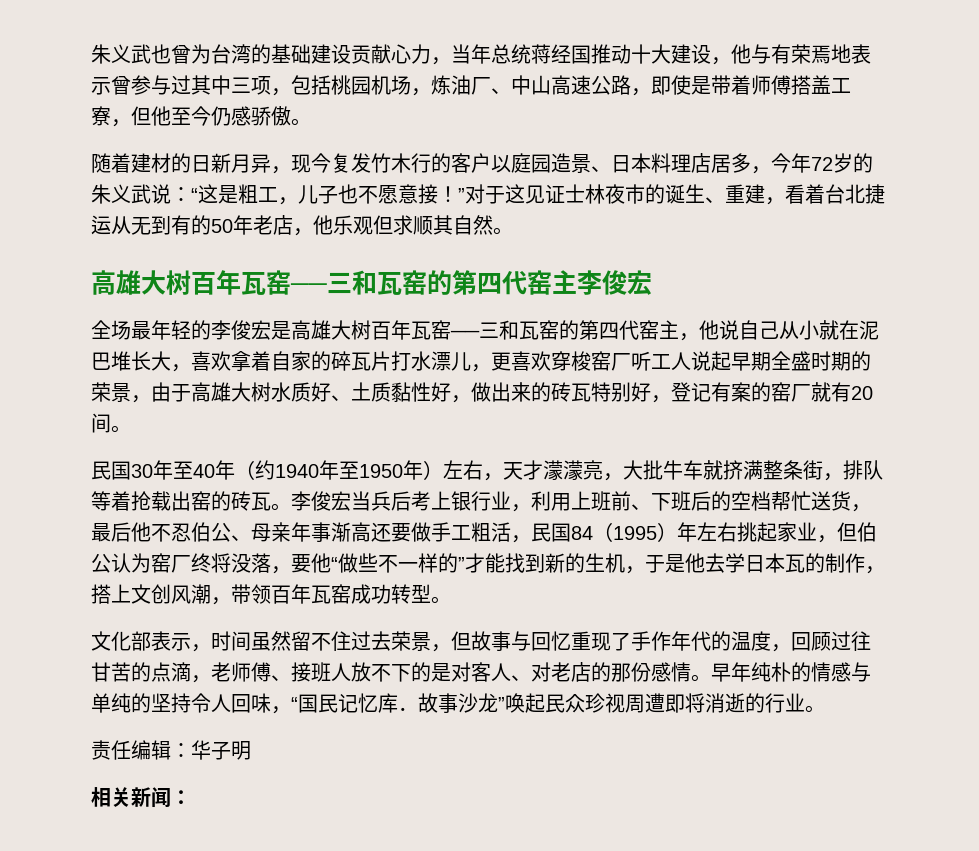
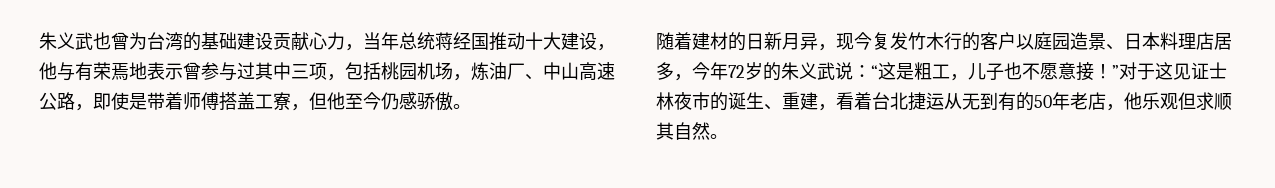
- 高雄大树百年瓦窑──三和瓦窑的第四代窑主李俊宏
- 全场最年轻的李俊宏是高雄大树百年瓦窑──三和瓦窑的第四代窑主，他说自己从小就在泥巴堆长大，喜欢拿着自家的碎瓦片打水漂儿，更喜欢穿梭窑厂听工人说起早期全盛时期的荣景，由于高雄大树水质好、土质黏性好，做出来的砖瓦特别好，登记有案的窑厂就有20间。
- 民国30年至40年（约1940年至1950年）左右，天才濛濛亮，大批牛车就挤满整条街，排队等着抢载出窑的砖瓦。李俊宏当兵后考上银行业，利用上班前、下班后的空档帮忙送货，最后他不忍伯公、母亲年事渐高还要做手工粗活，民国84（1995）年左右挑起家业，但伯公认为窑厂终将没落，要他“做些不一样的”才能找到新的生机，于是他去学日本瓦的制作，搭上文创风潮，带领百年瓦窑成功转型。
- 文化部表示，时间虽然留不住过去荣景，但故事与回忆重现了手作年代的温度，回顾过往甘苦的点滴，老师傅、接班人放不下的是对客人、对老店的那份感情。早年纯朴的情感与单纯的坚持令人回味，“国民记忆库．故事沙龙”唤起民众珍视周遭即将消逝的行业。
- 责任编辑：华子明
- 相关新闻：

